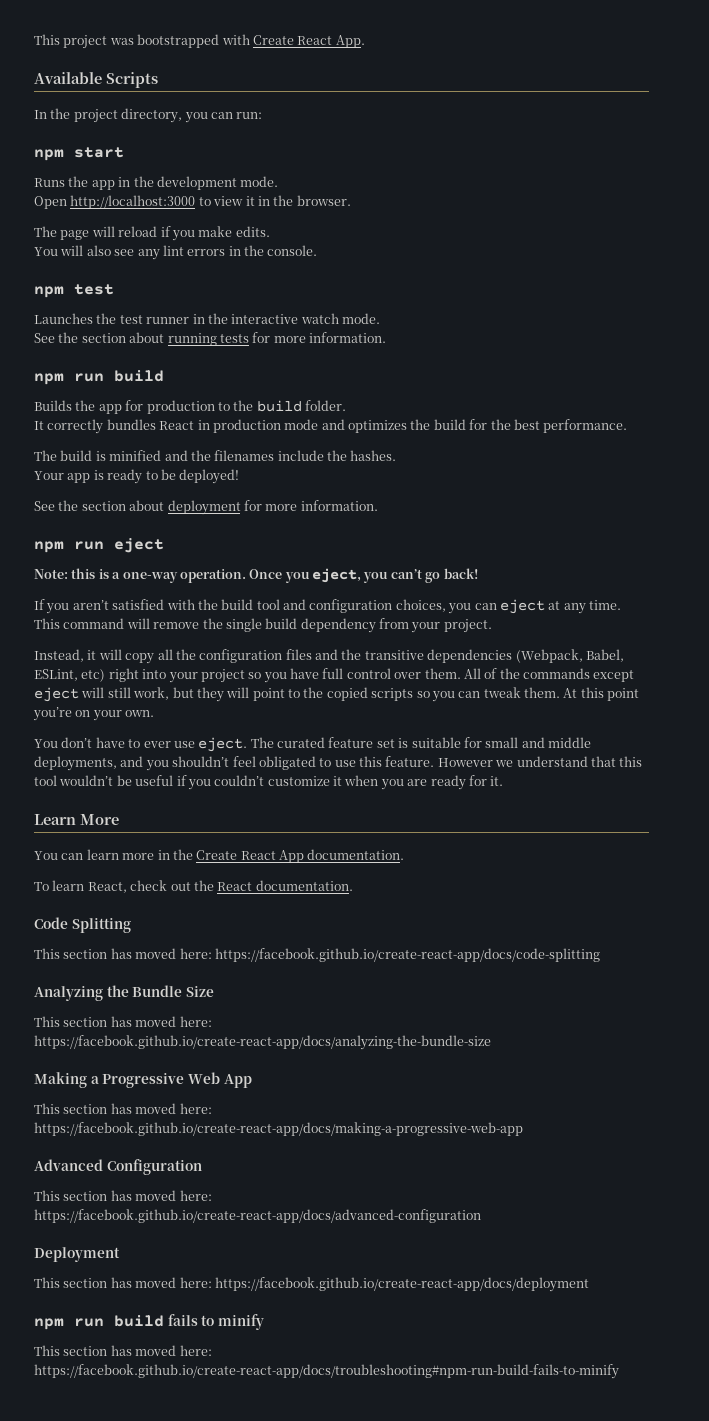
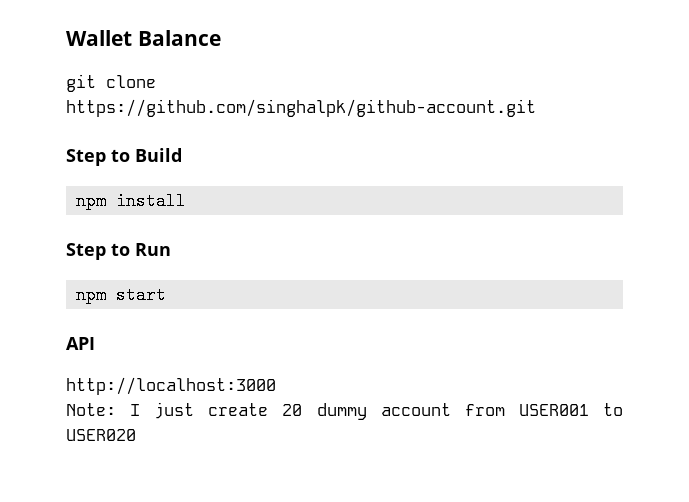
- This project was bootstrapped with Create React App.
- Available Scripts
- In the project directory, you can run:
+ Wallet Balance
+ git clone https://github.com/singhalpk/github-account.git
+ Step to Build
+ npm install
+ Step to Run
  npm start
- Runs the app in the development mode.
- Open http://localhost:3000 to view it in the browser.
- The page will reload if you make edits.
- You will also see any lint errors in the console.
- npm test
- Launches the test runner in the interactive watch mode.
- See the section about running tests for more information.
- npm run build
- Builds the app for production to the build folder.
- It correctly bundles React in production mode and optimizes the build for the best performance.
- The build is minified and the filenames include the hashes.
- Your app is ready to be deployed!
- See the section about deployment for more information.
- npm run eject
- Note: this is a one-way operation. Once you eject, you can’t go back!
- If you aren’t satisfied with the build tool and configuration choices, you can eject at any time. This command will remove the single build dependency from your project.
- Instead, it will copy all the configuration files and the transitive dependencies (Webpack, Babel, ESLint, etc) right into your project so you have full control over them. All of the commands except eject will still work, but they will point to the copied scripts so you can tweak them. At this point you’re on your own.
- You don’t have to ever use eject. The curated feature set is suitable for small and middle deployments, and you shouldn’t feel obligated to use this feature. However we understand that this tool wouldn’t be useful if you couldn’t customize it when you are ready for it.
- Learn More
- You can learn more in the Create React App documentation.
- To learn React, check out the React documentation.
- Code Splitting
- This section has moved here: https://facebook.github.io/create-react-app/docs/code-splitting
- Analyzing the Bundle Size
- This section has moved here: https://facebook.github.io/create-react-app/docs/analyzing-the-bundle-size
- Making a Progressive Web App
- This section has moved here: https://facebook.github.io/create-react-app/docs/making-a-progressive-web-app
- Advanced Configuration
- This section has moved here: https://facebook.github.io/create-react-app/docs/advanced-configuration
- Deployment
- This section has moved here: https://facebook.github.io/create-react-app/docs/deployment
- npm run build fails to minify
- This section has moved here: https://facebook.github.io/create-react-app/docs/troubleshooting#npm-run-build-fails-to-minify
+ API
+ http://localhost:3000
+ Note: I just create 20 dummy account from USER001 to USER020

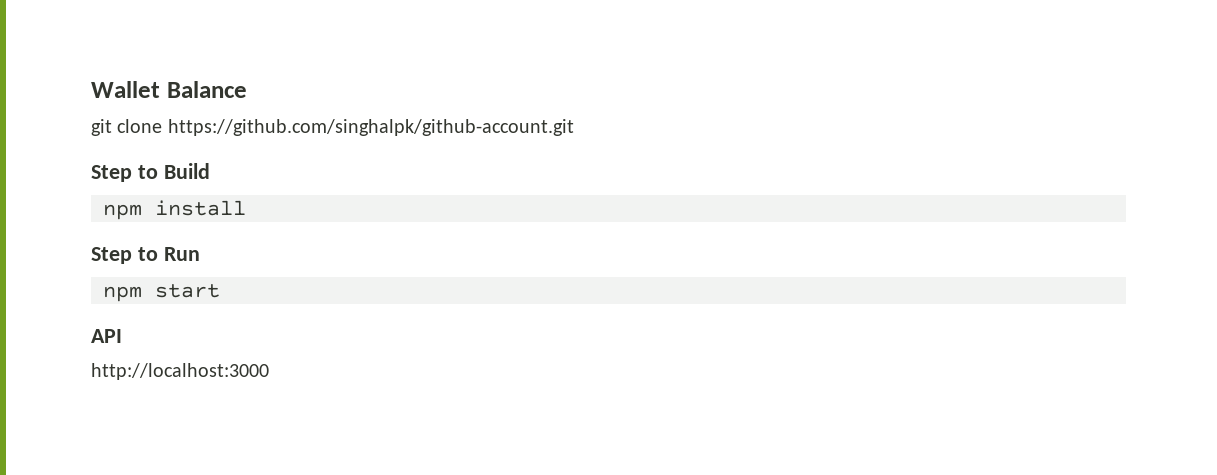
- Note: I just create 20 dummy account from USER001 to USER020

